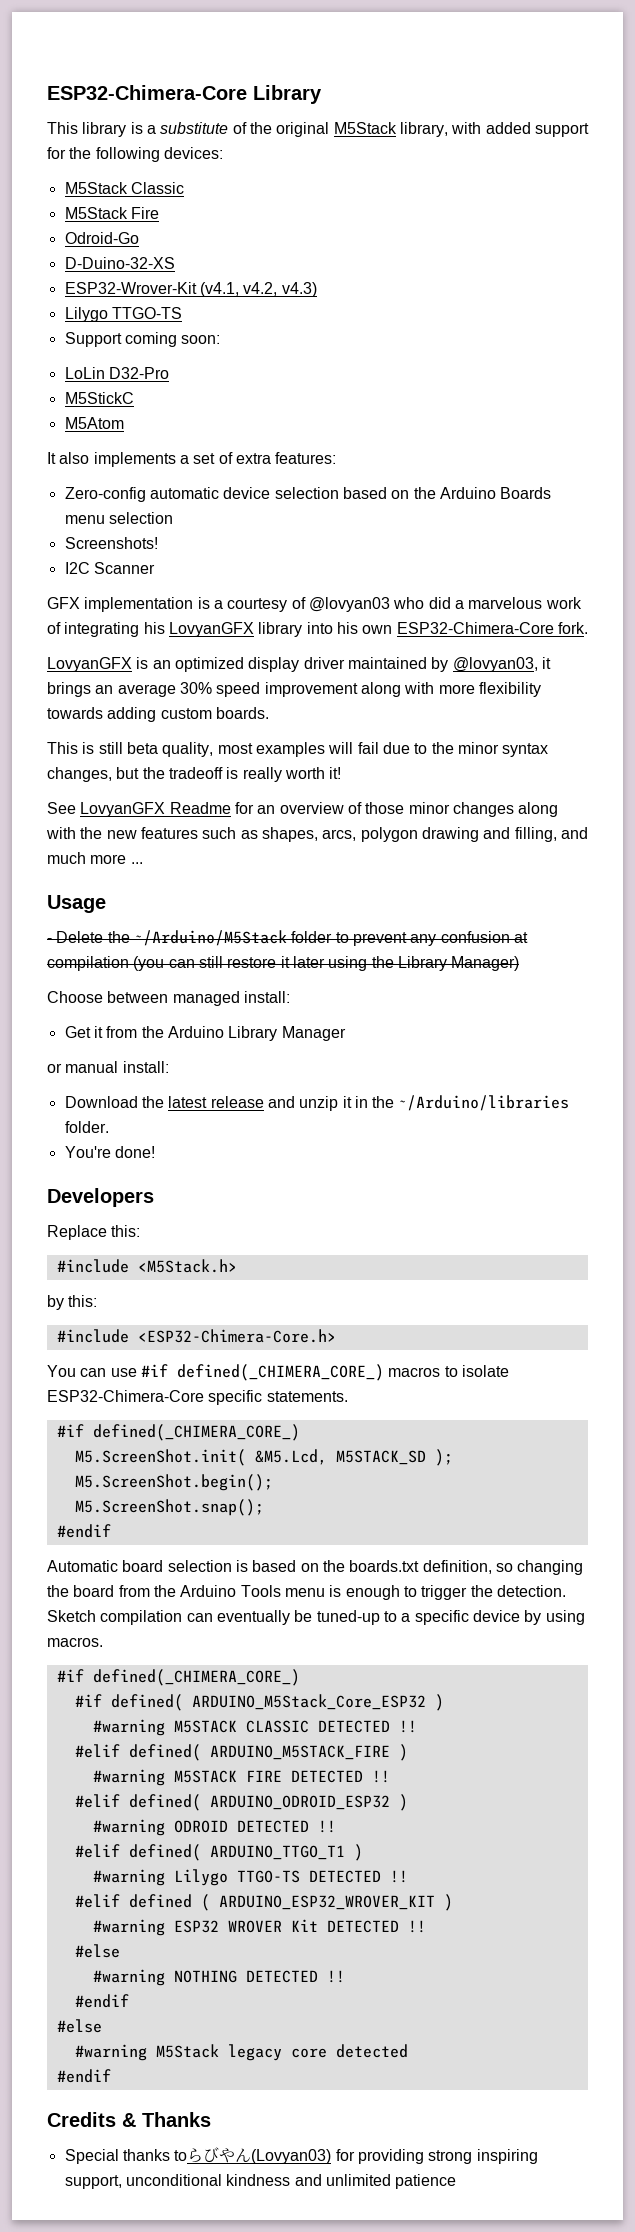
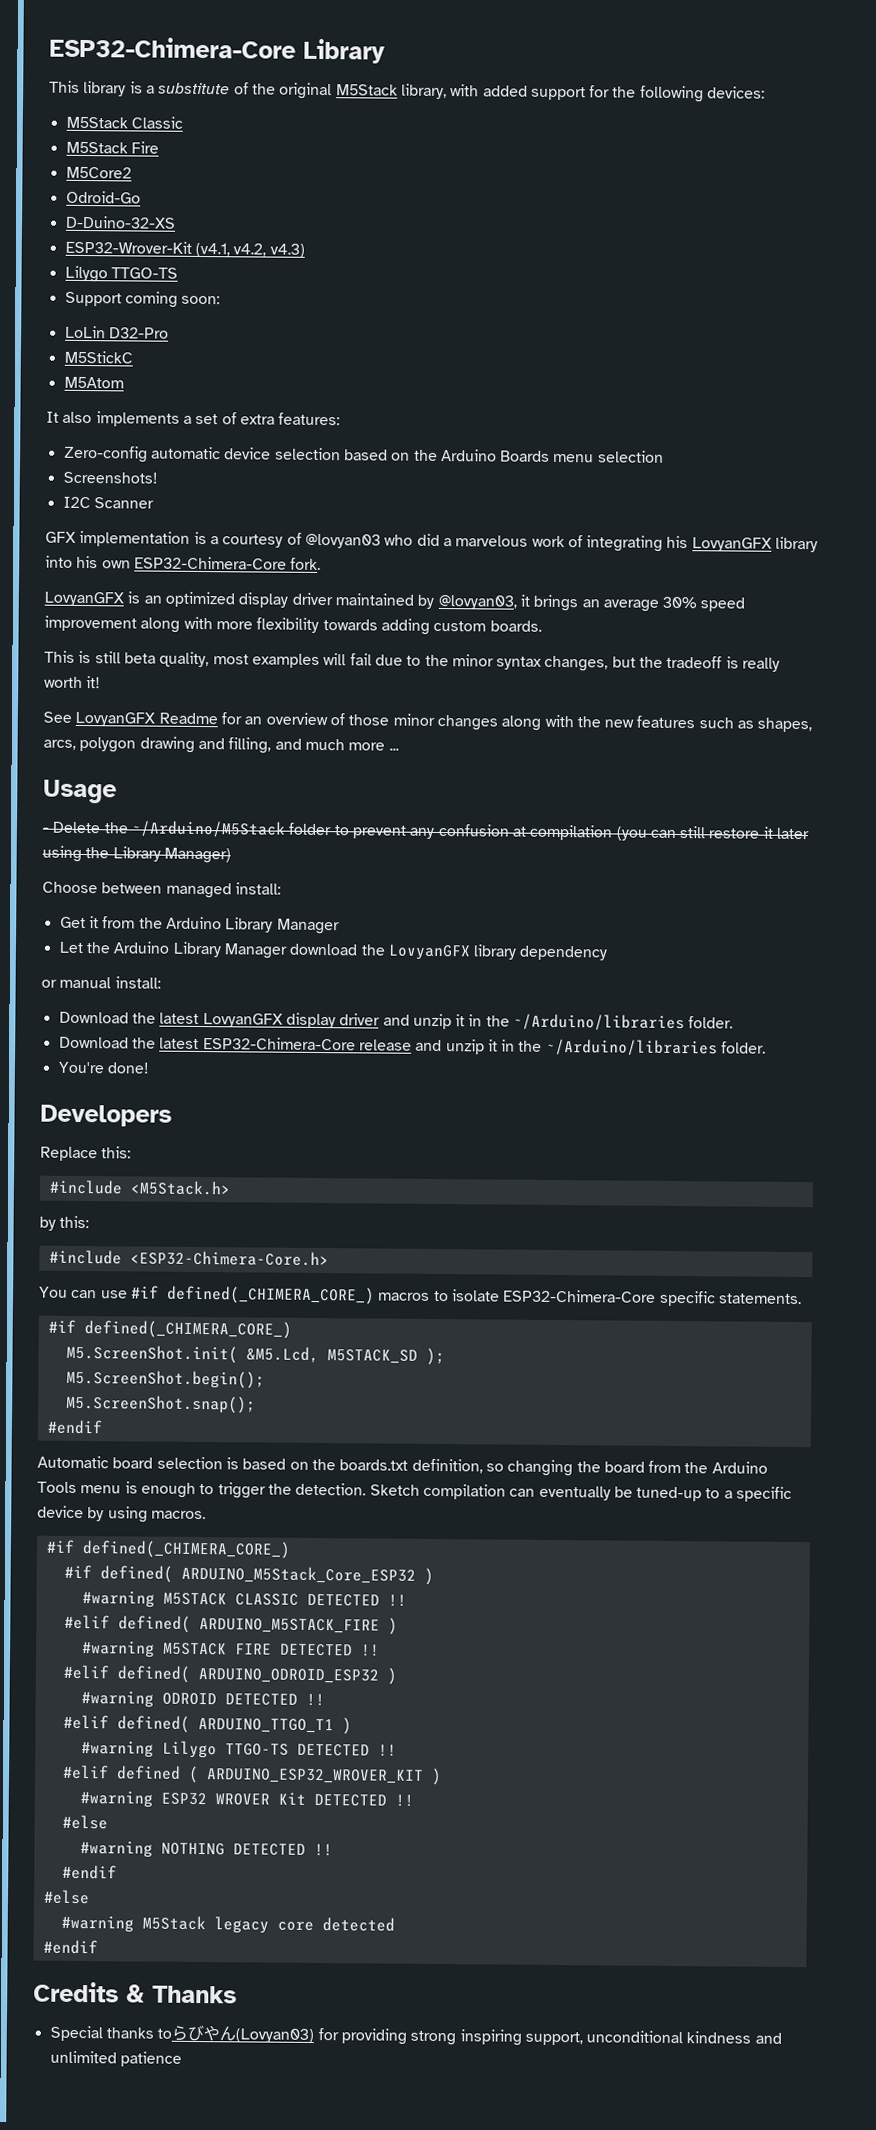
+ M5Core2
+ Let the Arduino Library Manager download the LovyanGFX library dependency
- Download the latest release and unzip it in the ~/Arduino/libraries folder.
+ Download the latest LovyanGFX display driver and unzip it in the ~/Arduino/libraries folder.
+ Download the latest ESP32-Chimera-Core release and unzip it in the ~/Arduino/libraries folder.

